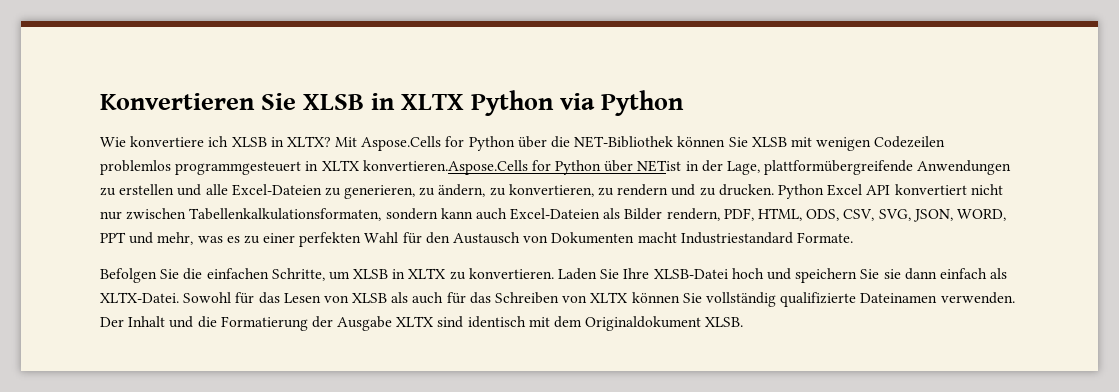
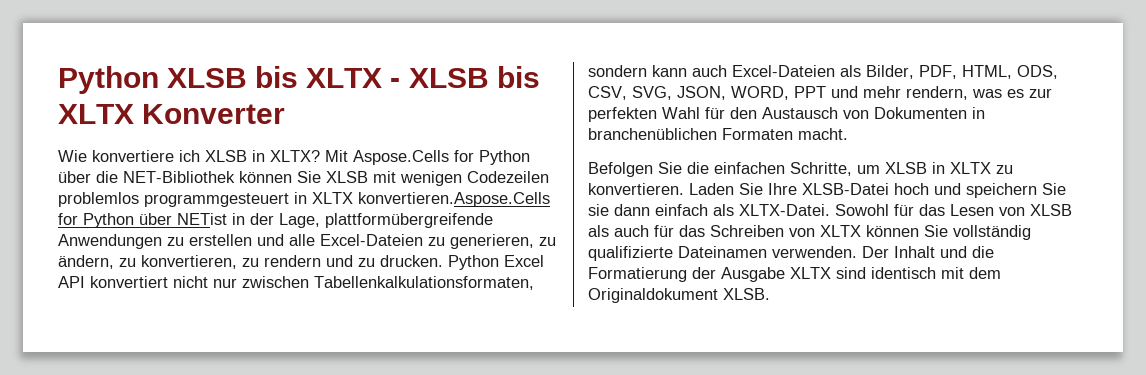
- Konvertieren Sie XLSB in XLTX Python via Python
+ Python XLSB bis XLTX - XLSB bis XLTX Konverter
- Python Excel API konvertiert nicht nur zwischen Tabellenkalkulationsformaten, sondern kann auch Excel-Dateien als Bilder rendern, PDF, HTML, ODS, CSV, SVG, JSON, WORD, PPT und mehr, was es zu einer perfekten Wahl für den Austausch von Dokumenten macht Industriestandard Formate.
+ Python Excel API konvertiert nicht nur zwischen Tabellenkalkulationsformaten, sondern kann auch Excel-Dateien als Bilder, PDF, HTML, ODS, CSV, SVG, JSON, WORD, PPT und mehr rendern, was es zur perfekten Wahl für den Austausch von Dokumenten in branchenüblichen Formaten macht.

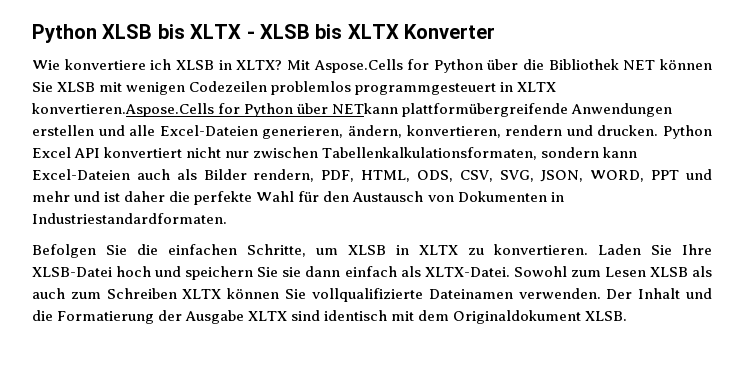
- Mit Aspose.Cells for Python über die NET-Bibliothek können Sie XLSB mit wenigen Codezeilen problemlos programmgesteuert in XLTX konvertieren.Aspose.Cells for Python über NETist in der Lage, plattformübergreifende Anwendungen zu erstellen und alle Excel-Dateien zu generieren, zu ändern, zu konvertieren, zu rendern und zu drucken.
+ Mit Aspose.Cells for Python über die Bibliothek NET können Sie XLSB mit wenigen Codezeilen problemlos programmgesteuert in XLTX konvertieren.Aspose.Cells for Python über NETkann plattformübergreifende Anwendungen erstellen und alle Excel-Dateien generieren, ändern, konvertieren, rendern und drucken.
- Python Excel API konvertiert nicht nur zwischen Tabellenkalkulationsformaten, sondern kann auch Excel-Dateien als Bilder, PDF, HTML, ODS, CSV, SVG, JSON, WORD, PPT und mehr rendern, was es zur perfekten Wahl für den Austausch von Dokumenten in branchenüblichen Formaten macht.
+ Python Excel API konvertiert nicht nur zwischen Tabellenkalkulationsformaten, sondern kann Excel-Dateien auch als Bilder rendern, PDF, HTML, ODS, CSV, SVG, JSON, WORD, PPT und mehr und ist daher die perfekte Wahl für den Austausch von Dokumenten in Industriestandardformaten.
- Sowohl für das Lesen von XLSB als auch für das Schreiben von XLTX können Sie vollständig qualifizierte Dateinamen verwenden.
+ Sowohl zum Lesen XLSB als auch zum Schreiben XLTX können Sie vollqualifizierte Dateinamen verwenden.

